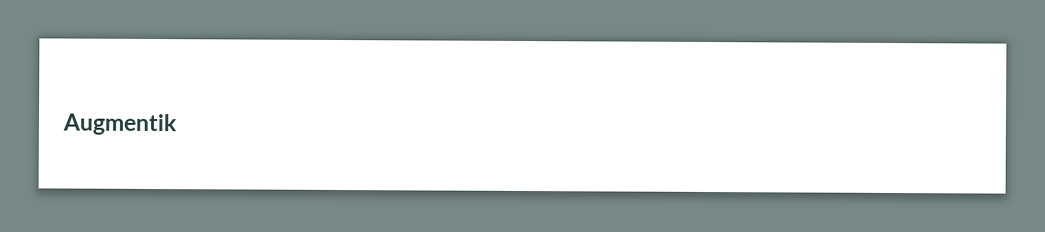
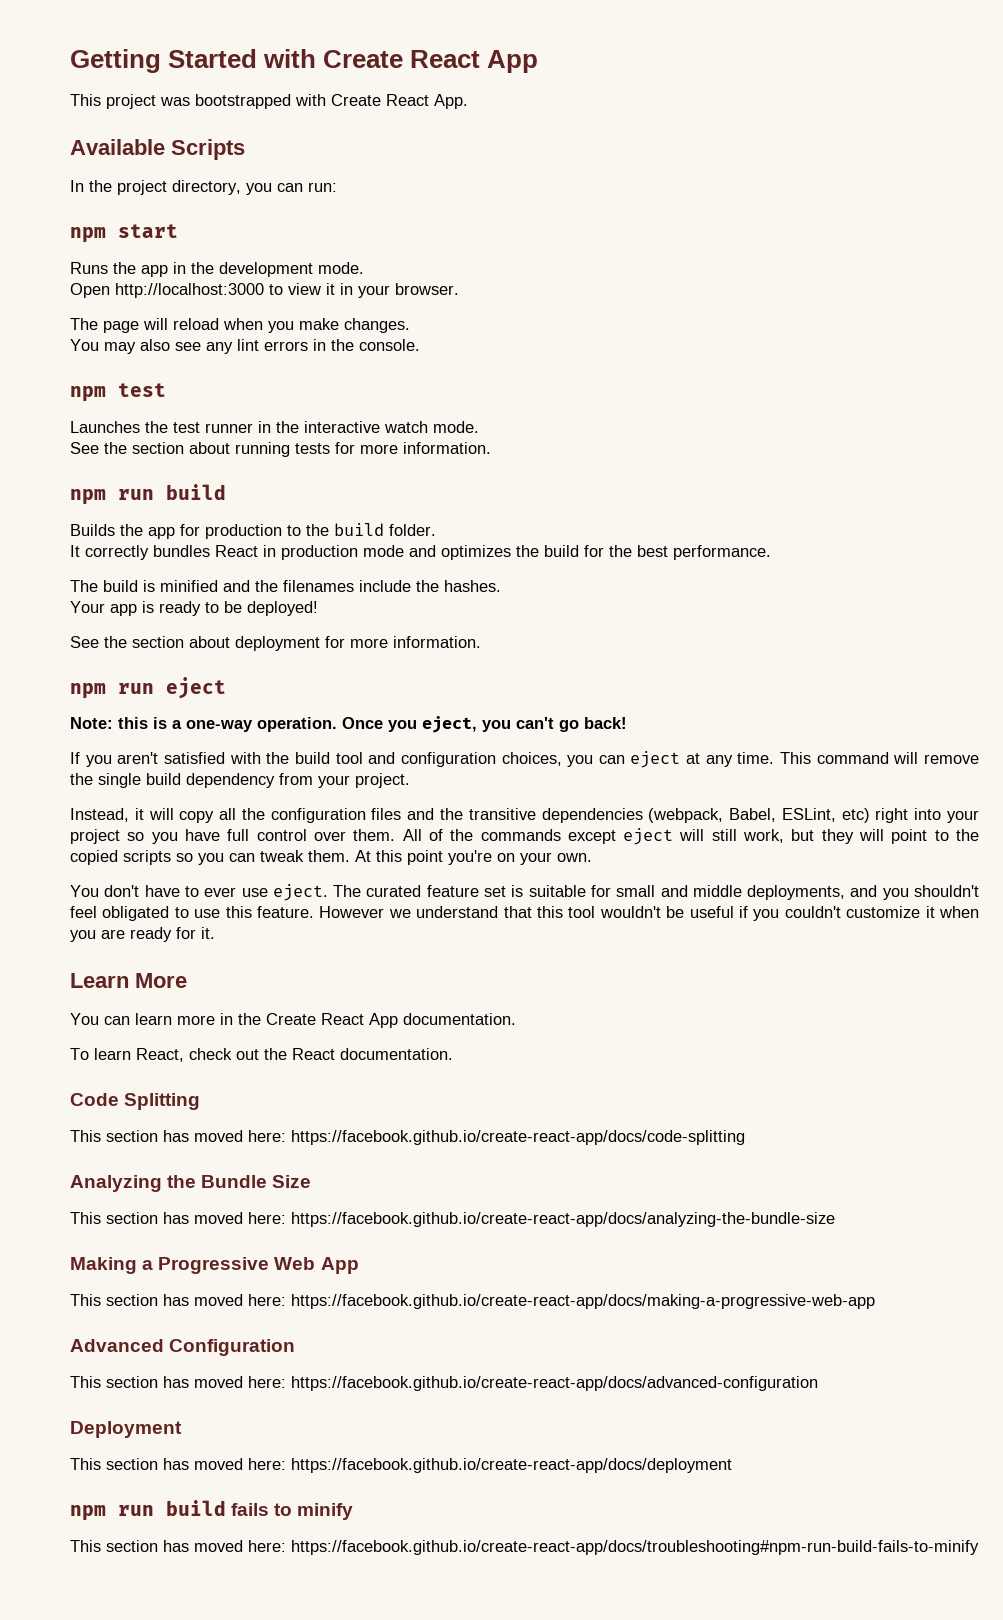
- Augmentik
+ Getting Started with Create React App
+ This project was bootstrapped with Create React App.
+ Available Scripts
+ In the project directory, you can run:
+ npm start
+ Runs the app in the development mode.
+ Open http://localhost:3000 to view it in your browser.
+ The page will reload when you make changes.
+ You may also see any lint errors in the console.
+ npm test
+ Launches the test runner in the interactive watch mode.
+ See the section about running tests for more information.
+ npm run build
+ Builds the app for production to the build folder.
+ It correctly bundles React in production mode and optimizes the build for the best performance.
+ The build is minified and the filenames include the hashes.
+ Your app is ready to be deployed!
+ See the section about deployment for more information.
+ npm run eject
+ Note: this is a one-way operation. Once you eject, you can't go back!
+ If you aren't satisfied with the build tool and configuration choices, you can eject at any time. This command will remove the single build dependency from your project.
+ Instead, it will copy all the configuration files and the transitive dependencies (webpack, Babel, ESLint, etc) right into your project so you have full control over them. All of the commands except eject will still work, but they will point to the copied scripts so you can tweak them. At this point you're on your own.
+ You don't have to ever use eject. The curated feature set is suitable for small and middle deployments, and you shouldn't feel obligated to use this feature. However we understand that this tool wouldn't be useful if you couldn't customize it when you are ready for it.
+ Learn More
+ You can learn more in the Create React App documentation.
+ To learn React, check out the React documentation.
+ Code Splitting
+ This section has moved here: https://facebook.github.io/create-react-app/docs/code-splitting
+ Analyzing the Bundle Size
+ This section has moved here: https://facebook.github.io/create-react-app/docs/analyzing-the-bundle-size
+ Making a Progressive Web App
+ This section has moved here: https://facebook.github.io/create-react-app/docs/making-a-progressive-web-app
+ Advanced Configuration
+ This section has moved here: https://facebook.github.io/create-react-app/docs/advanced-configuration
+ Deployment
+ This section has moved here: https://facebook.github.io/create-react-app/docs/deployment
+ npm run build fails to minify
+ This section has moved here: https://facebook.github.io/create-react-app/docs/troubleshooting#npm-run-build-fails-to-minify

